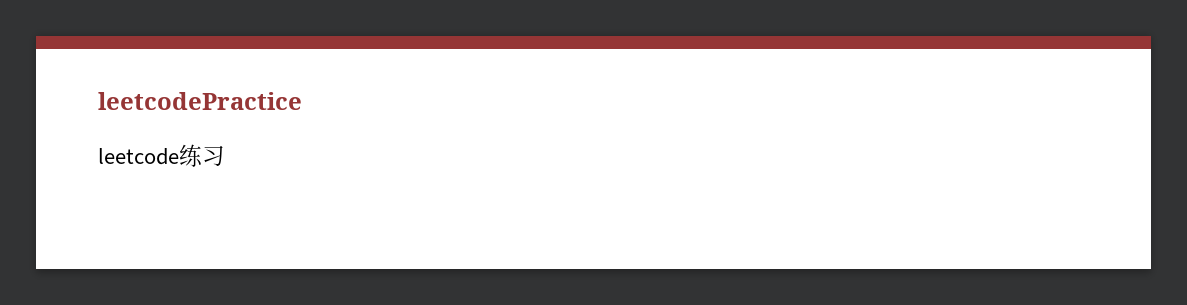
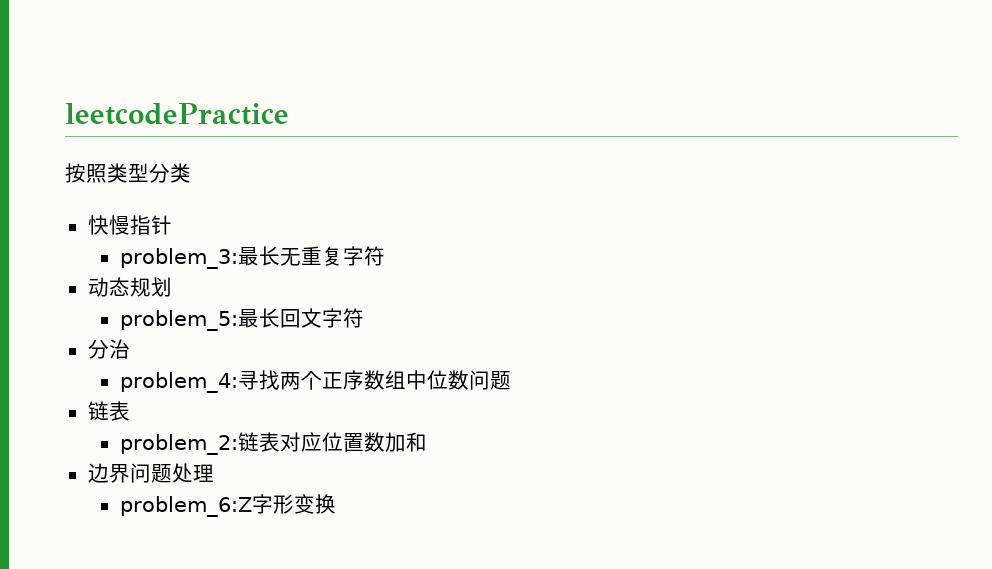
- leetcode练习
+ 按照类型分类
+ 快慢指针
+ problem_3:最长无重复字符
+ 动态规划
+ problem_5:最长回文字符
+ 分治
+ problem_4:寻找两个正序数组中位数问题
+ 链表
+ problem_2:链表对应位置数加和
+ 边界问题处理
+ problem_6:Z字形变换

